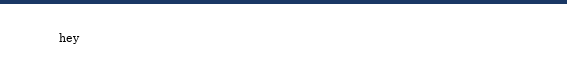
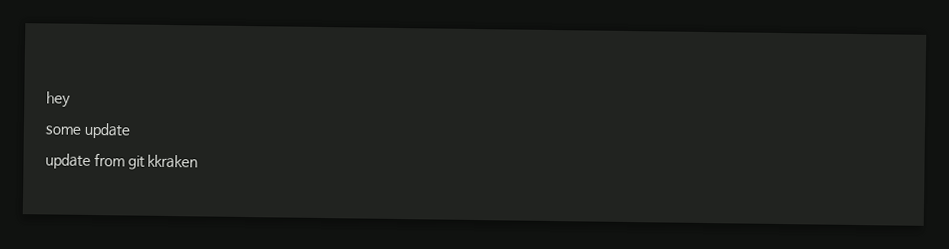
+ some update
+ update from git kkraken

